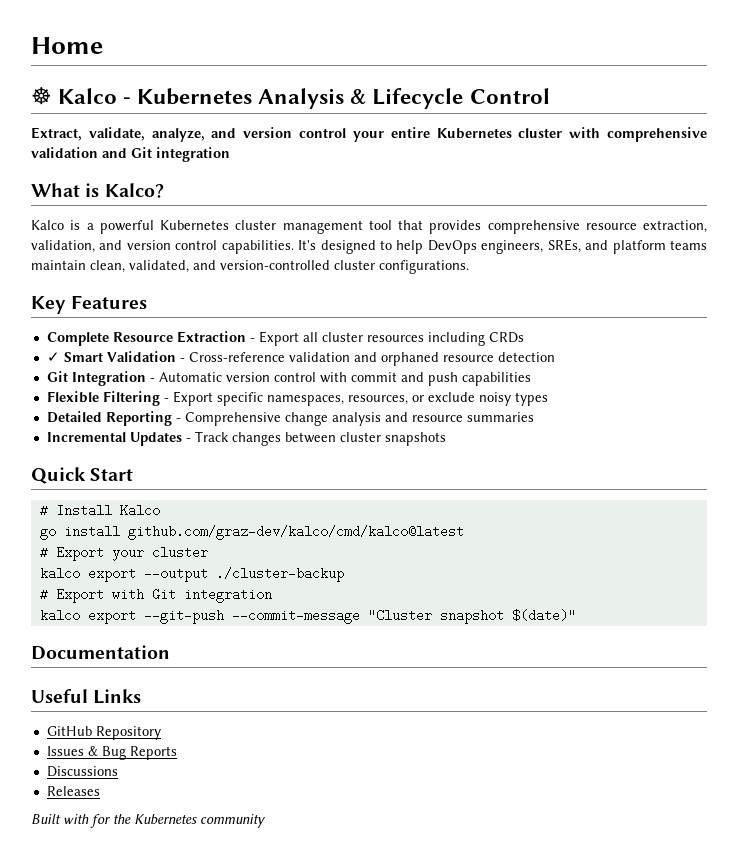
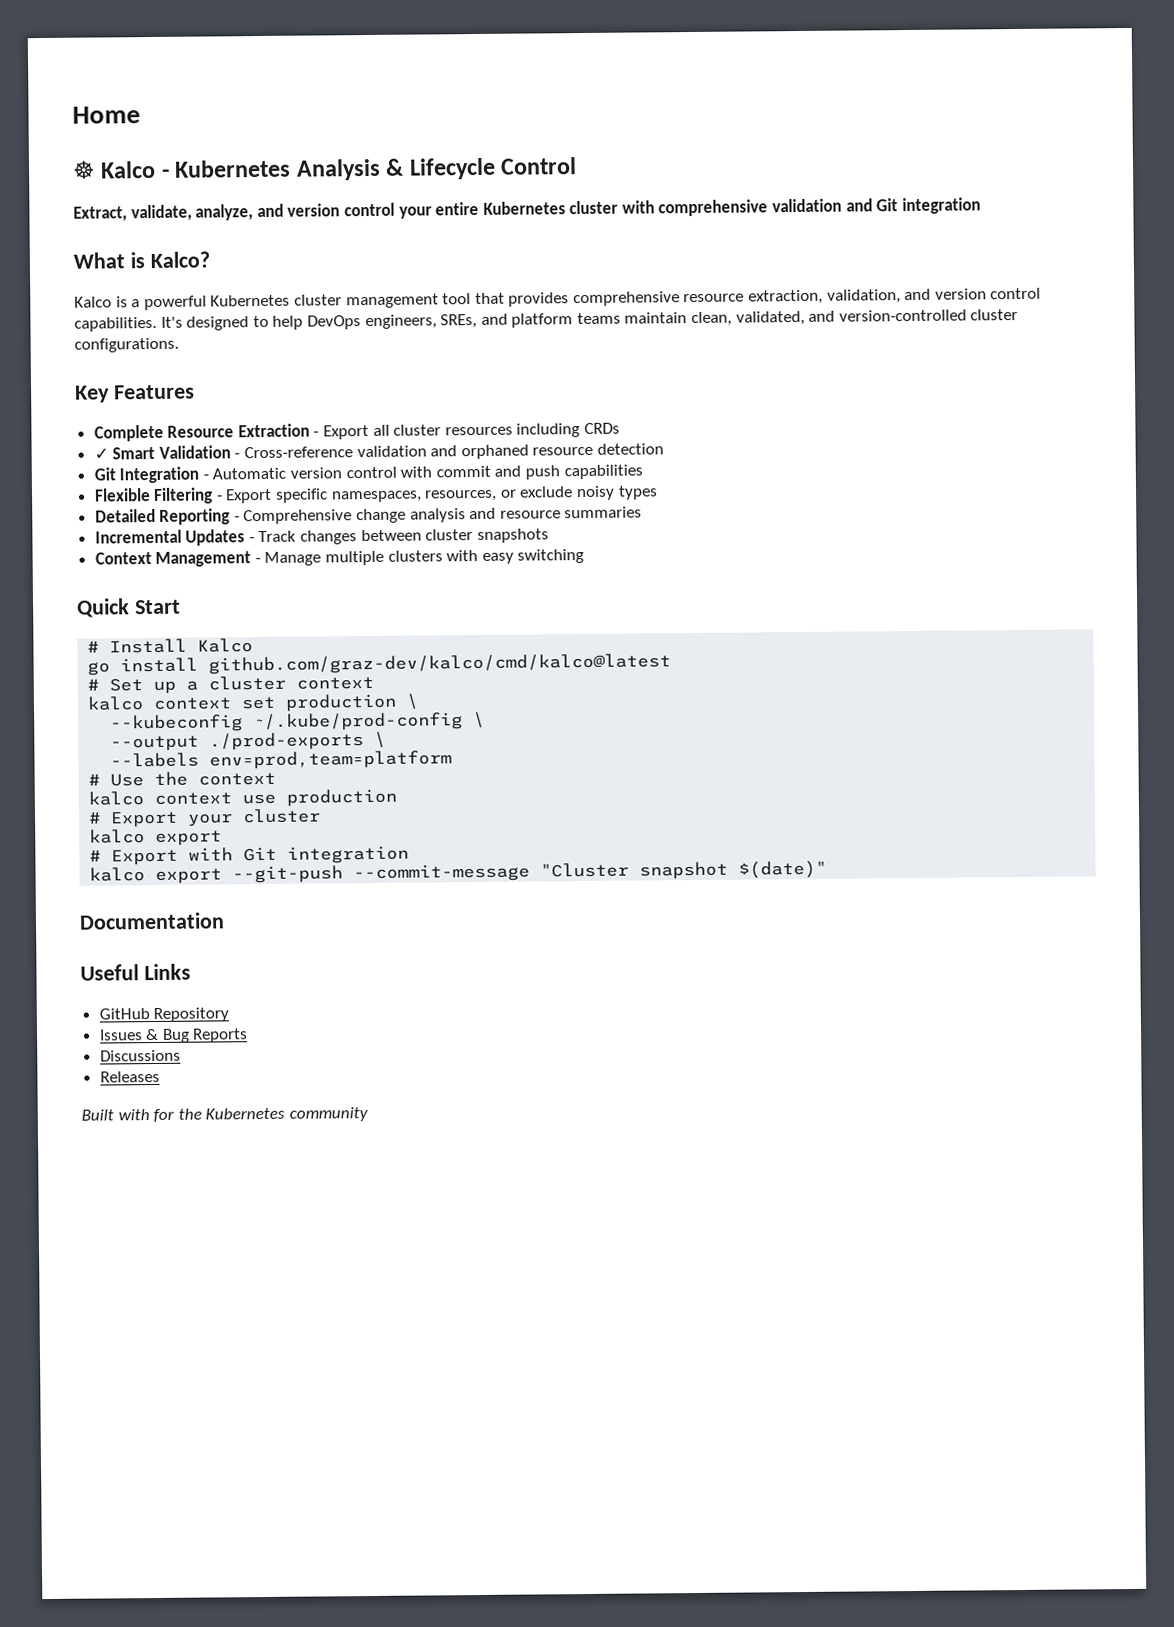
+ Context Management - Manage multiple clusters with easy switching
+ # Set up a cluster context
+ kalco context set production \
+ --kubeconfig ~/.kube/prod-config \
+ --output ./prod-exports \
+ --labels env=prod,team=platform
+ # Use the context
+ kalco context use production
  # Export your cluster
- kalco export --output ./cluster-backup
+ kalco export

